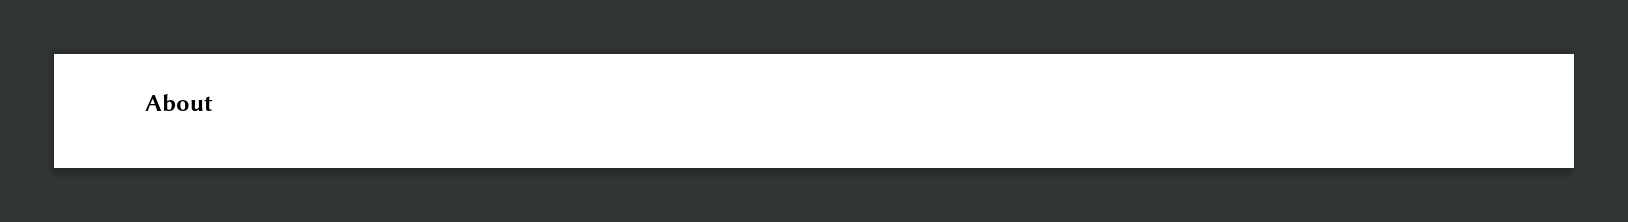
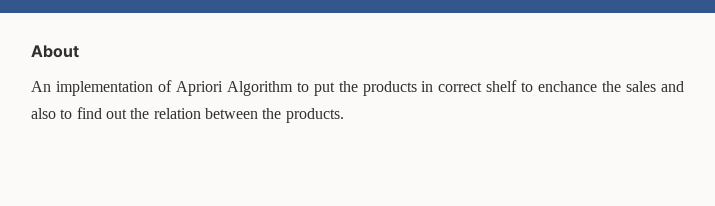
+ An implementation of Apriori Algorithm to put the products in correct shelf to enchance the sales and also to find out the relation between the products.

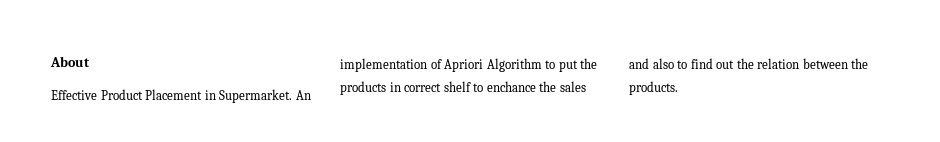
+ Effective Product Placement in Supermarket.

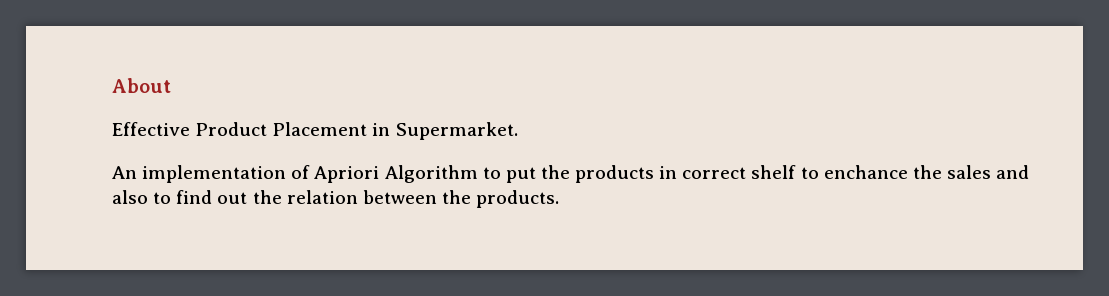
- Effective Product Placement in Supermarket. An implementation of Apriori Algorithm to put the products in correct shelf to enchance the sales and also to find out the relation between the products.
+ Effective Product Placement in Supermarket.
+ An implementation of Apriori Algorithm to put the products in correct shelf to enchance the sales and also to find out the relation between the products.

